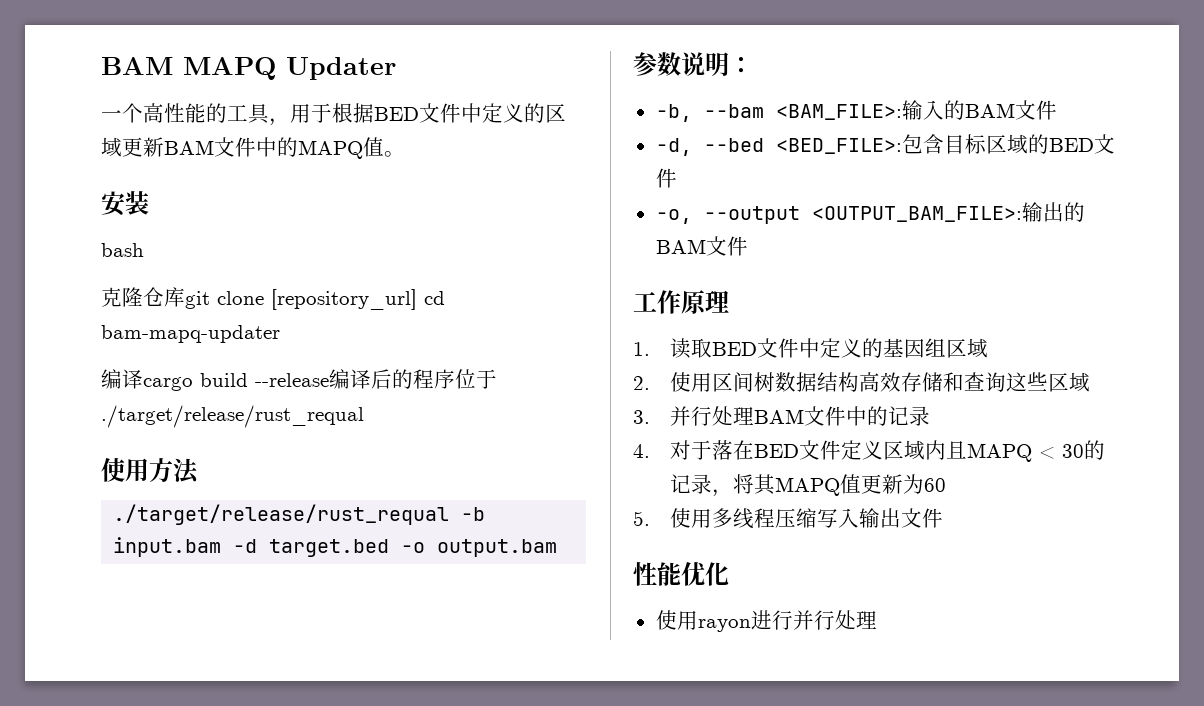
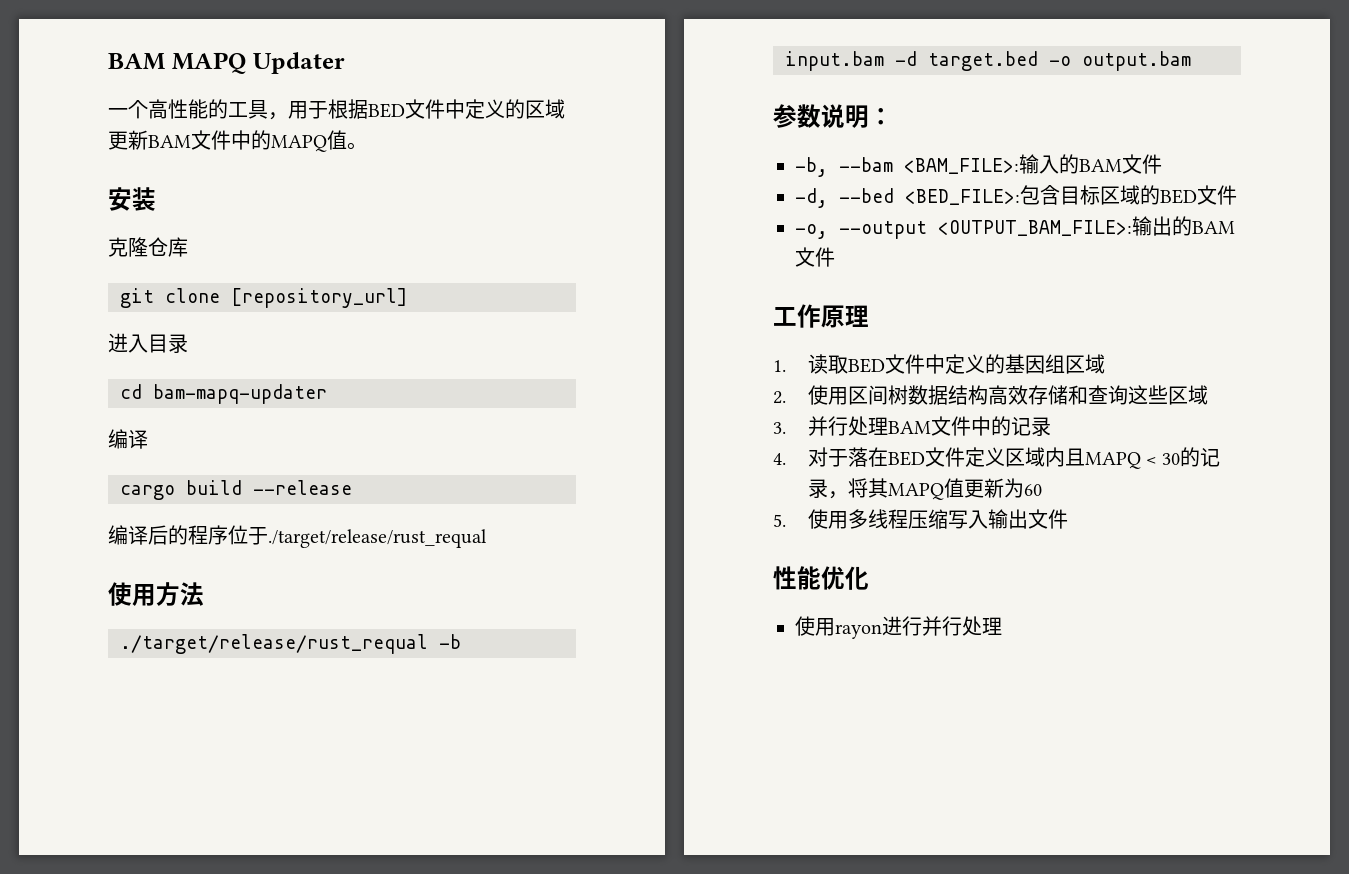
- bash
- 克隆仓库git clone [repository_url] cd bam-mapq-updater
- 编译cargo build --release编译后的程序位于./target/release/rust_requal
+ 克隆仓库
+ git clone [repository_url]
+ 进入目录
+ cd bam-mapq-updater
+ 编译
+ cargo build --release
+ 编译后的程序位于./target/release/rust_requal

